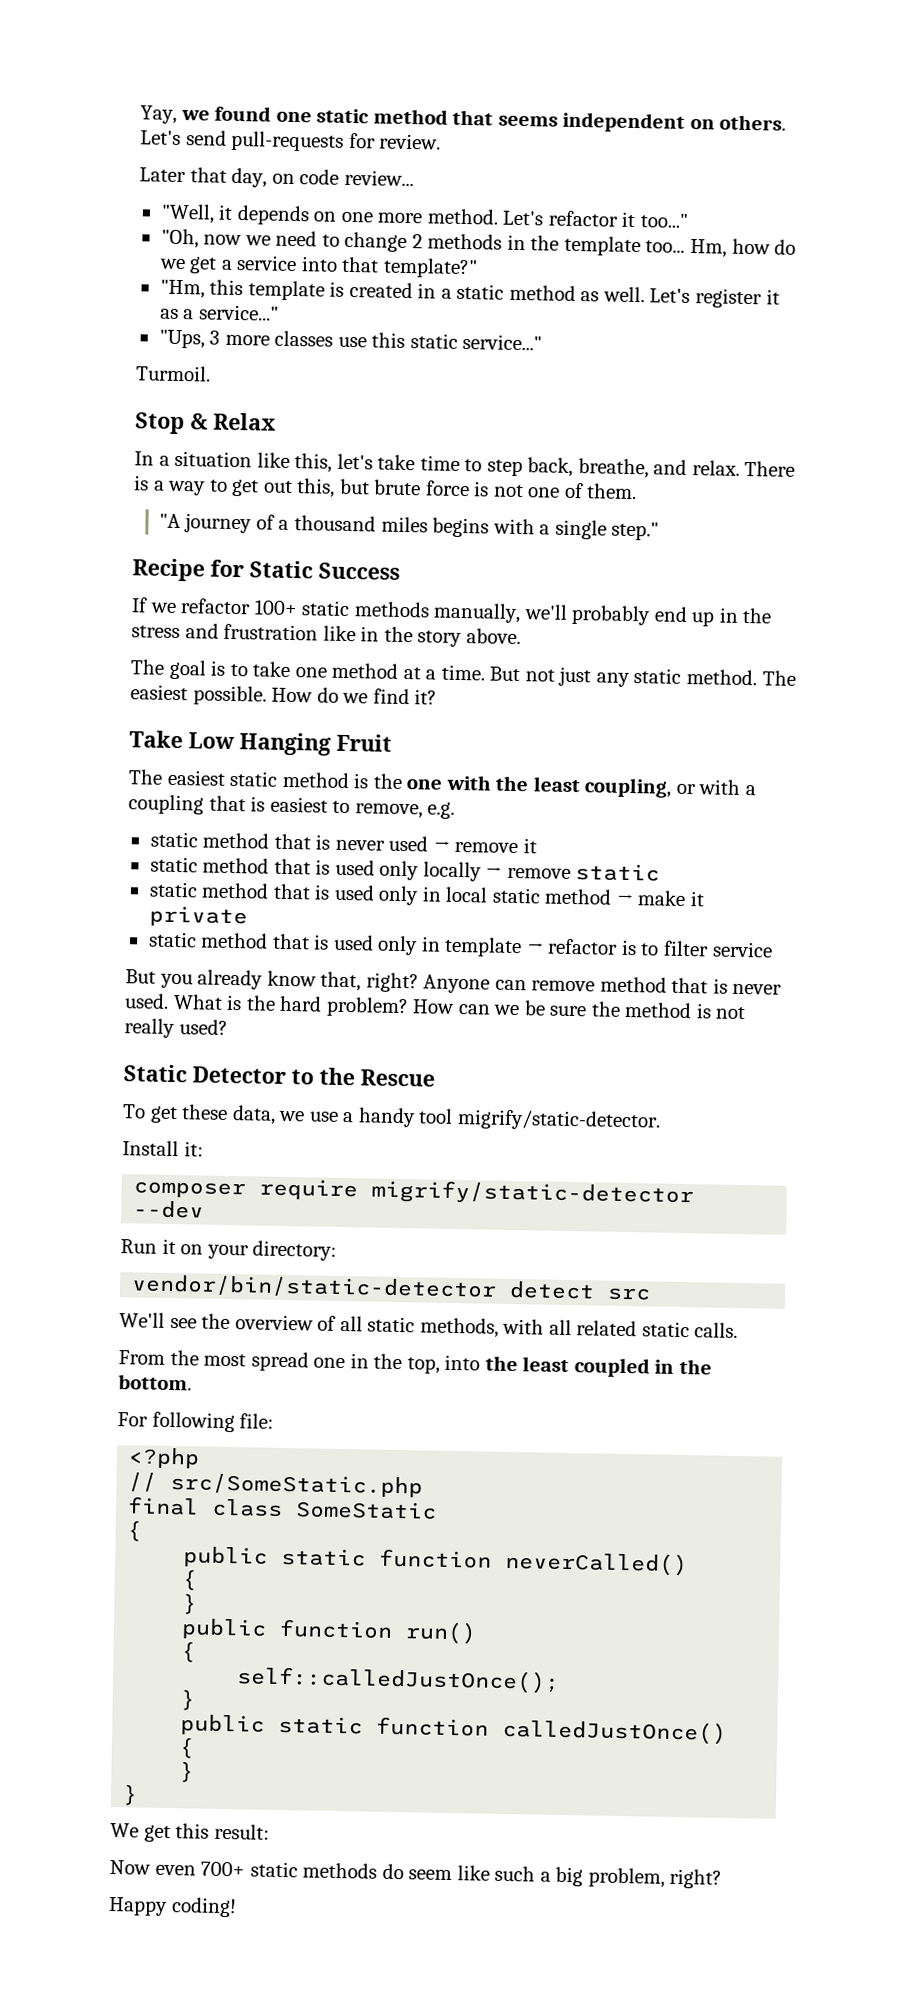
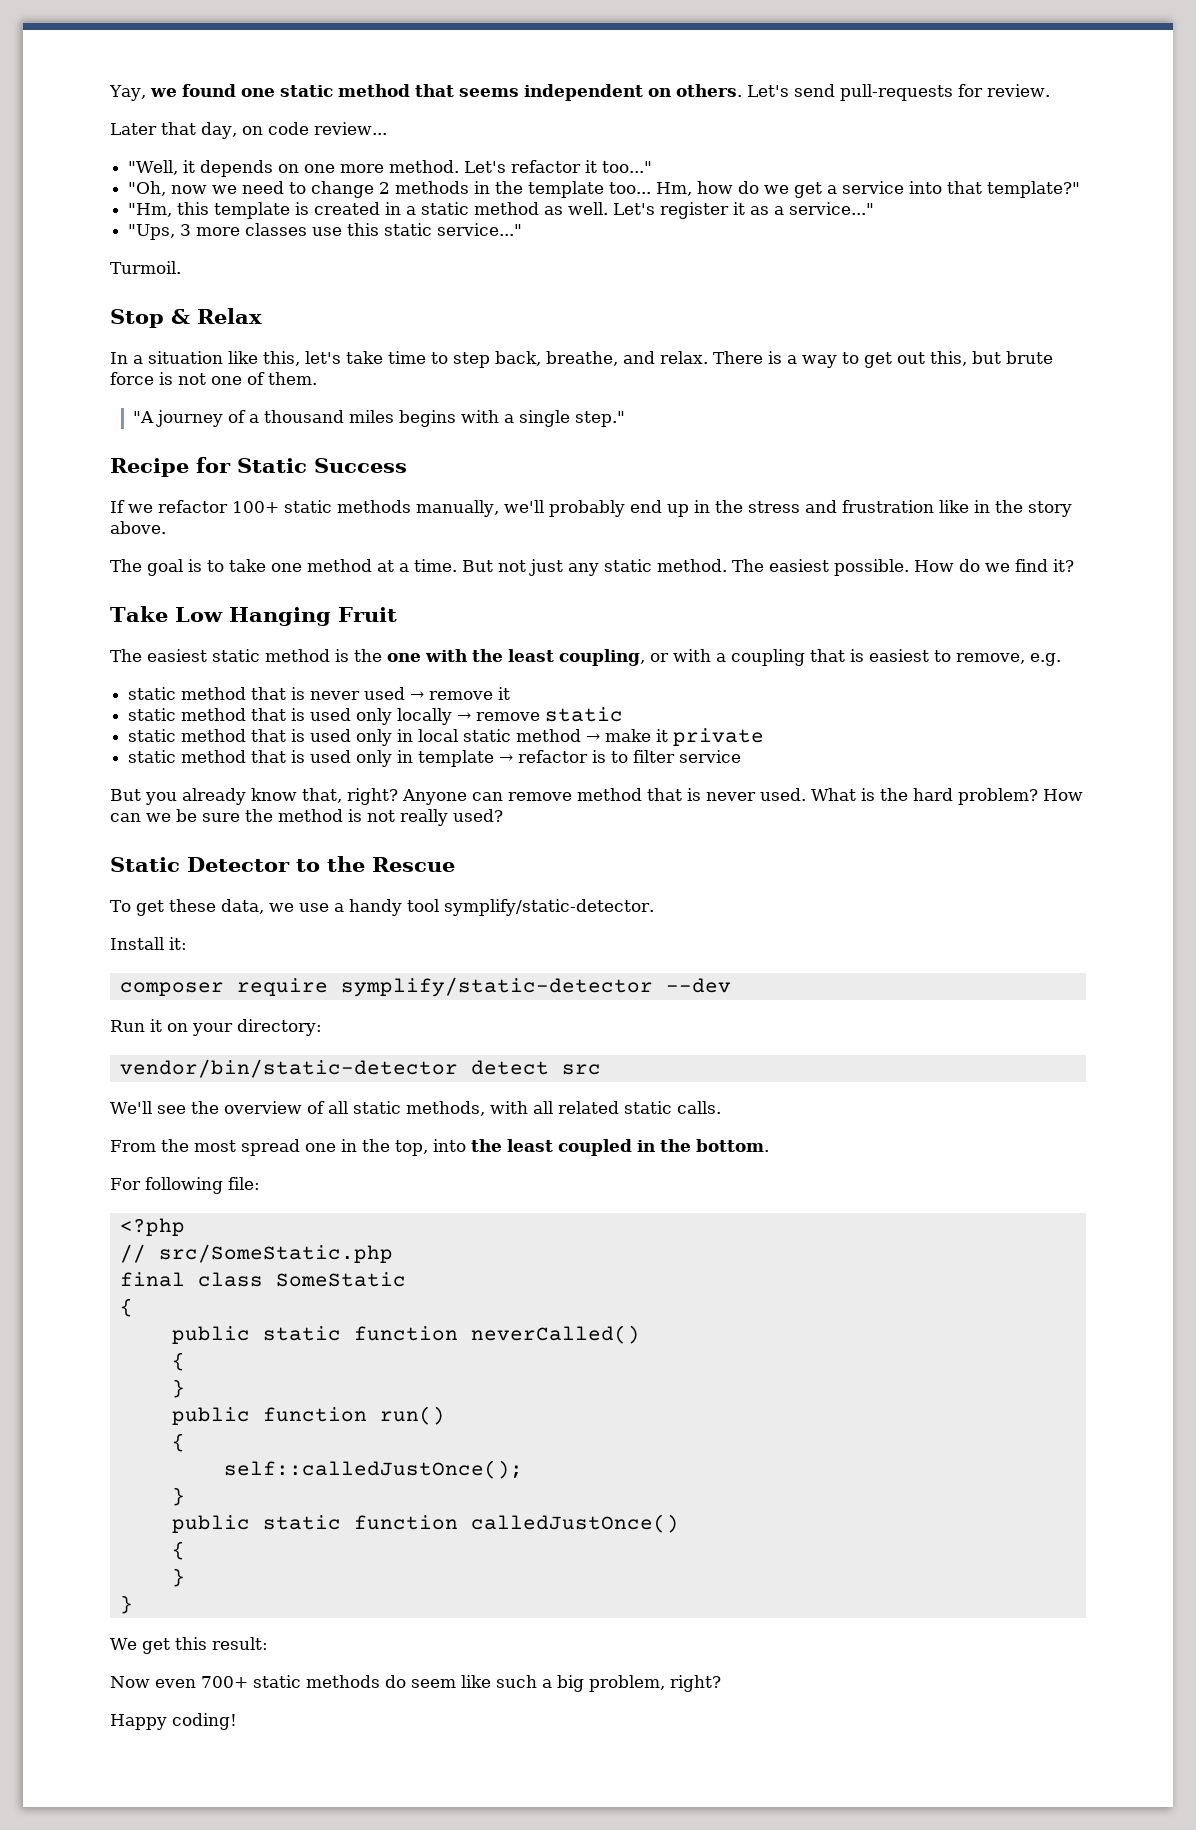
- To get these data, we use a handy tool migrify/static-detector.
+ To get these data, we use a handy tool symplify/static-detector.
- composer require migrify/static-detector --dev
+ composer require symplify/static-detector --dev

